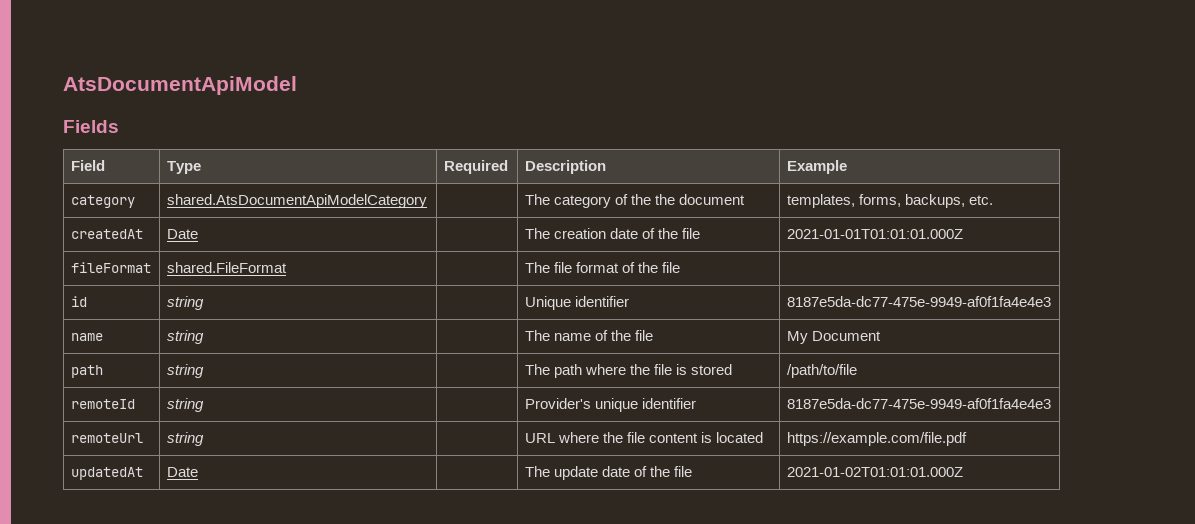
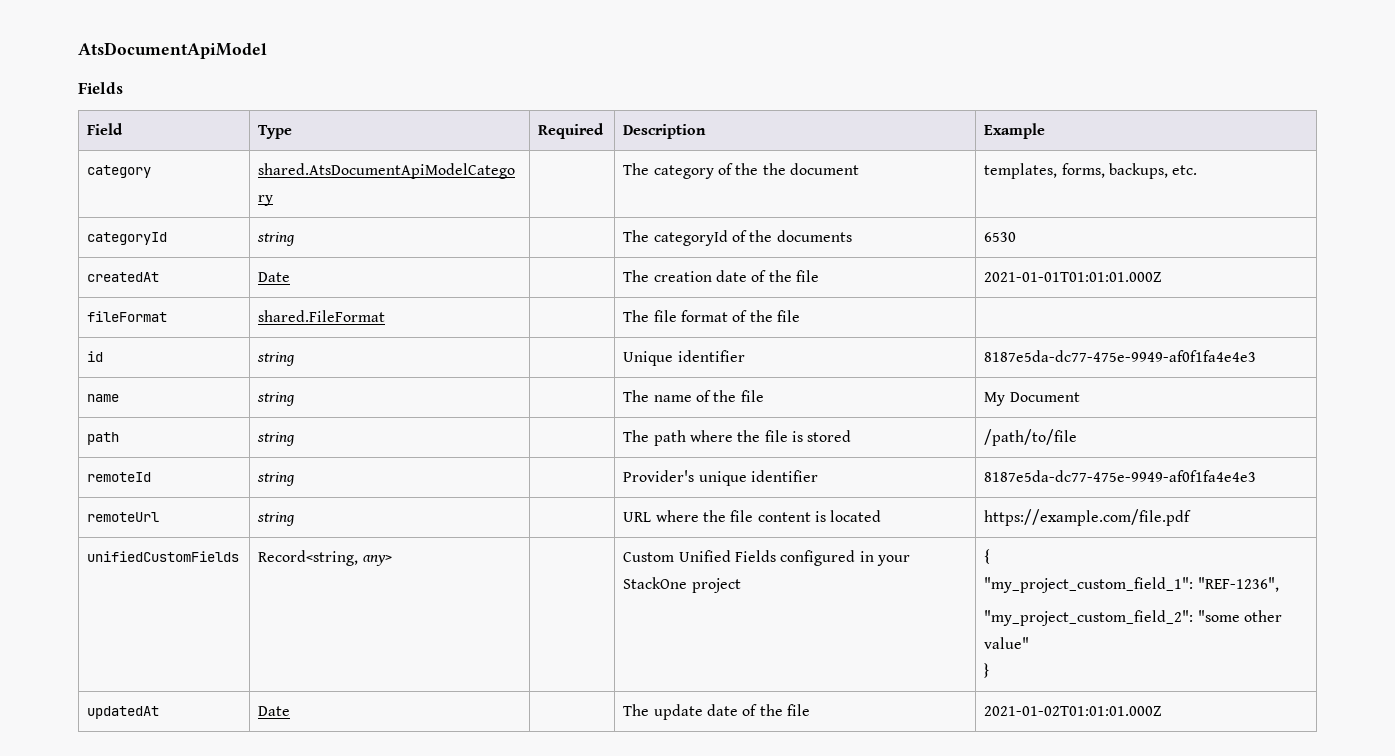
+ categoryId | string | | The categoryId of the documents | 6530
+ unifiedCustomFields | Record<string, any> | | Custom Unified Fields configured in your StackOne project | {
+ "my_project_custom_field_1": "REF-1236",
+ "my_project_custom_field_2": "some other value"
+ }

